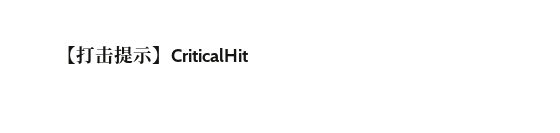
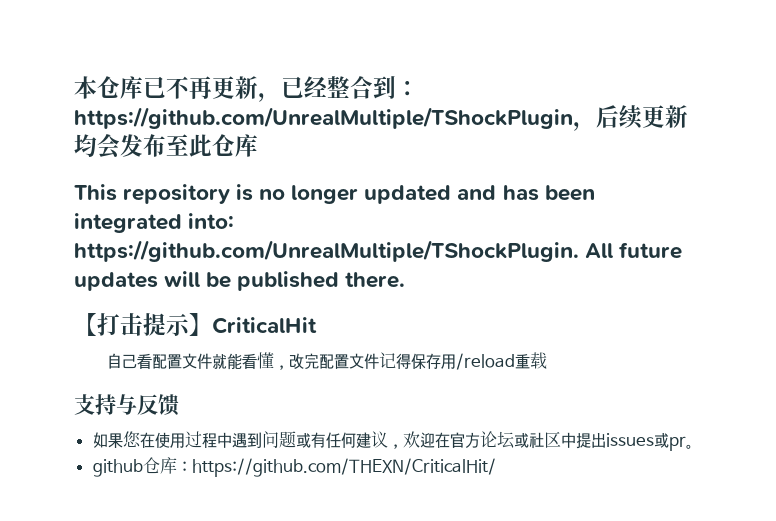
+ 本仓库已不再更新，已经整合到：https://github.com/UnrealMultiple/TShockPlugin，后续更新均会发布至此仓库
+ This repository is no longer updated and has been integrated into: https://github.com/UnrealMultiple/TShockPlugin. All future updates will be published there.
  【打击提示】CriticalHit
+ 自己看配置文件就能看懂，改完配置文件记得保存用/reload重载
+ 支持与反馈
+ 如果您在使用过程中遇到问题或有任何建议，欢迎在官方论坛或社区中提出issues或pr。
+ github仓库：https://github.com/THEXN/CriticalHit/

